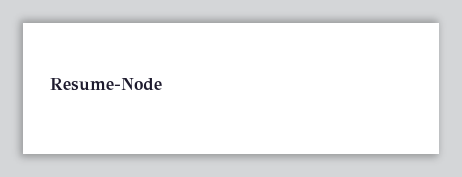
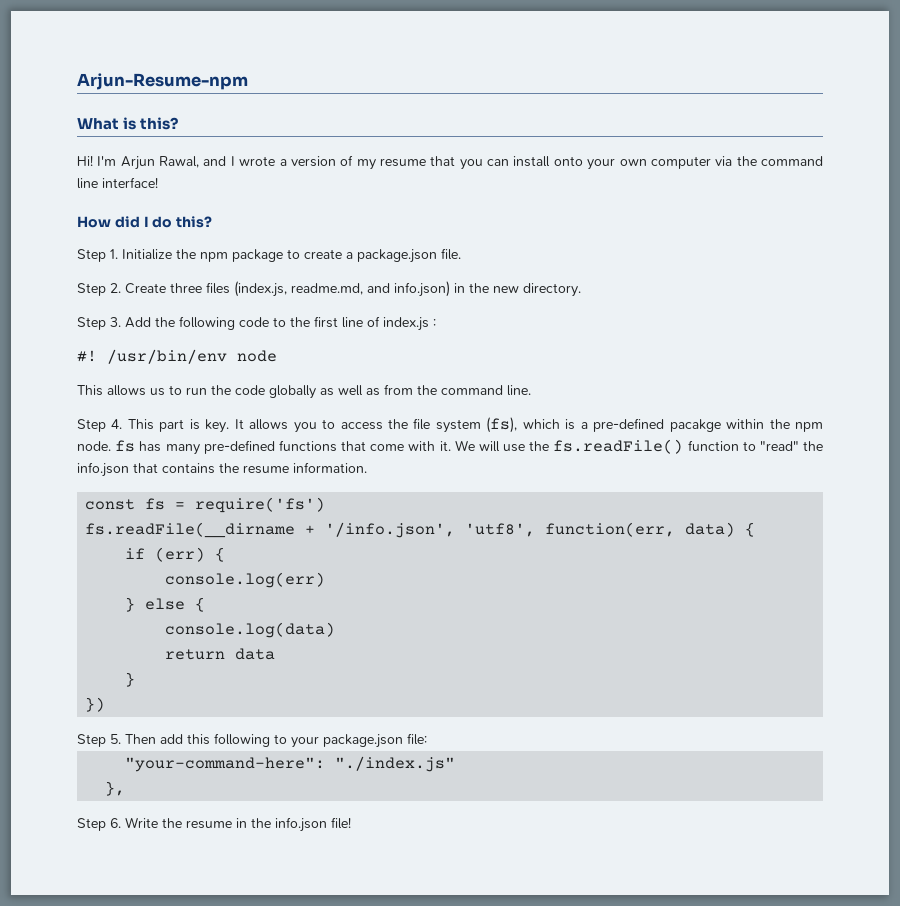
- Resume-Node
+ Arjun-Resume-npm
+ What is this?
+ Hi! I'm Arjun Rawal, and I wrote a version of my resume that you can install onto your own computer via the command line interface!
+ How did I do this?
+ Step 1. Initialize the npm package to create a package.json file.
+ Step 2. Create three files (index.js, readme.md, and info.json) in the new directory.
+ Step 3. Add the following code to the first line of index.js :
+ #! /usr/bin/env node
+ This allows us to run the code globally as well as from the command line.
+ Step 4. This part is key. It allows you to access the file system (fs), which is a pre-defined pacakge within the npm node. fs has many pre-defined functions that come with it. We will use the fs.readFile() function to "read" the info.json that contains the resume information.
+ const fs = require('fs')
+ fs.readFile(__dirname + '/info.json', 'utf8', function(err, data) {
+ if (err) {
+ console.log(err)
+ } else {
+ console.log(data)
+ return data
+ }
+ })
+ Step 5. Then add this following to your package.json file:
+ "your-command-here": "./index.js"
+ },
+ Step 6. Write the resume in the info.json file!

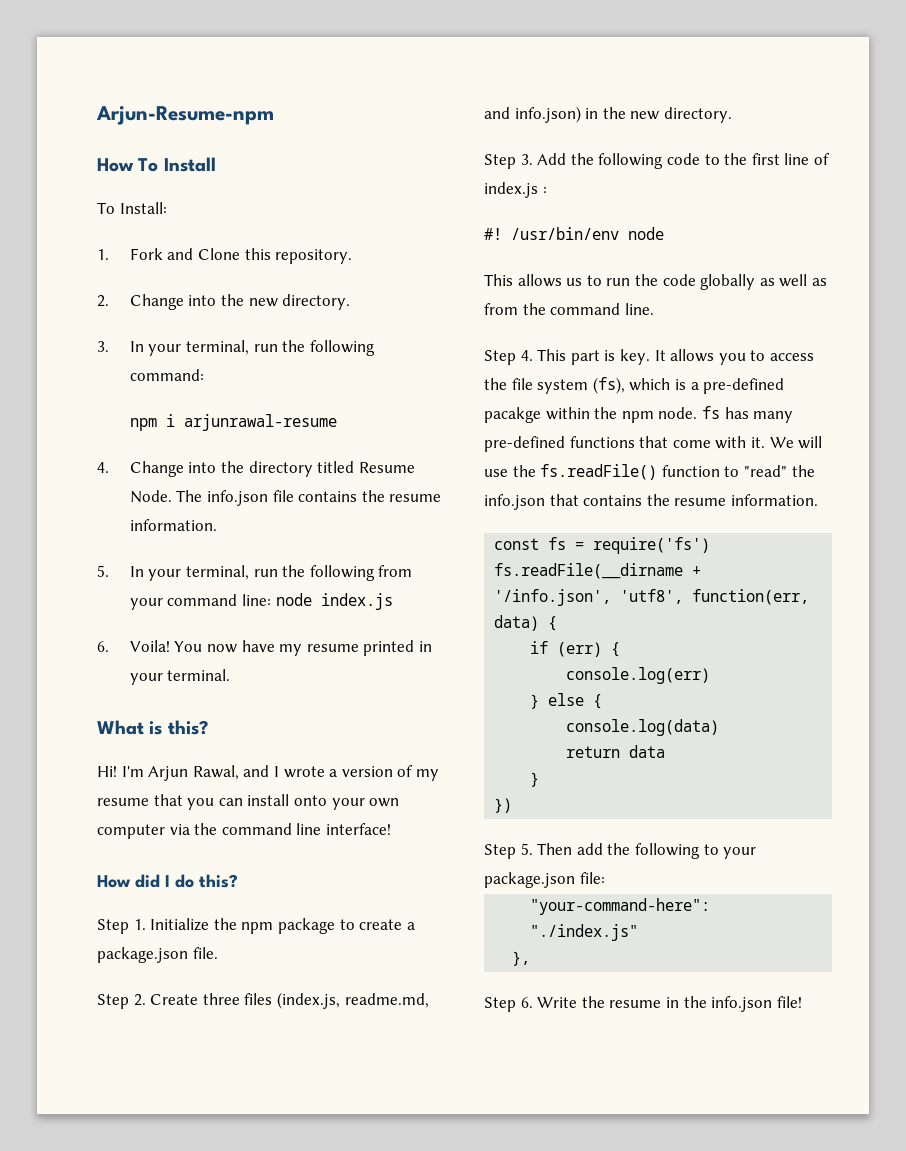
+ How To Install
+ To Install:
+ 1. Fork and Clone this repository.
+ 2. Change into the new directory.
+ 3. In your terminal, run the following command:
+ npm i arjunrawal-resume
+ 4. Change into the directory titled Resume Node. The info.json file contains the resume information.
+ 5. In your terminal, run the following from your command line: node index.js
+ 6. Voila! You now have my resume printed in your terminal.
- Step 5. Then add this following to your package.json file:
+ Step 5. Then add the following to your package.json file:

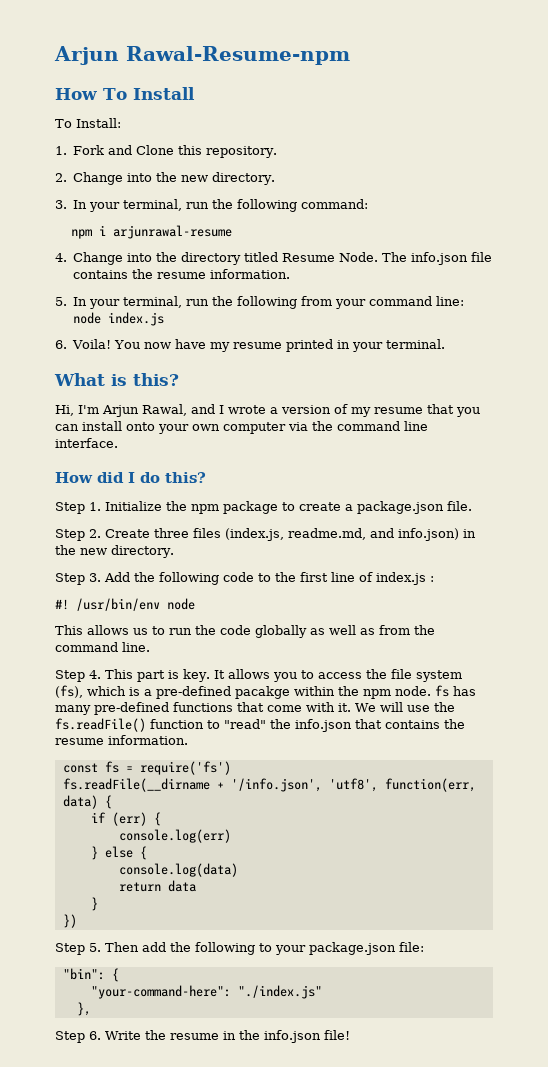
- Arjun-Resume-npm
+ Arjun Rawal-Resume-npm
- Hi! I'm Arjun Rawal, and I wrote a version of my resume that you can install onto your own computer via the command line interface!
+ Hi, I'm Arjun Rawal, and I wrote a version of my resume that you can install onto your own computer via the command line interface.
+ "bin": {

